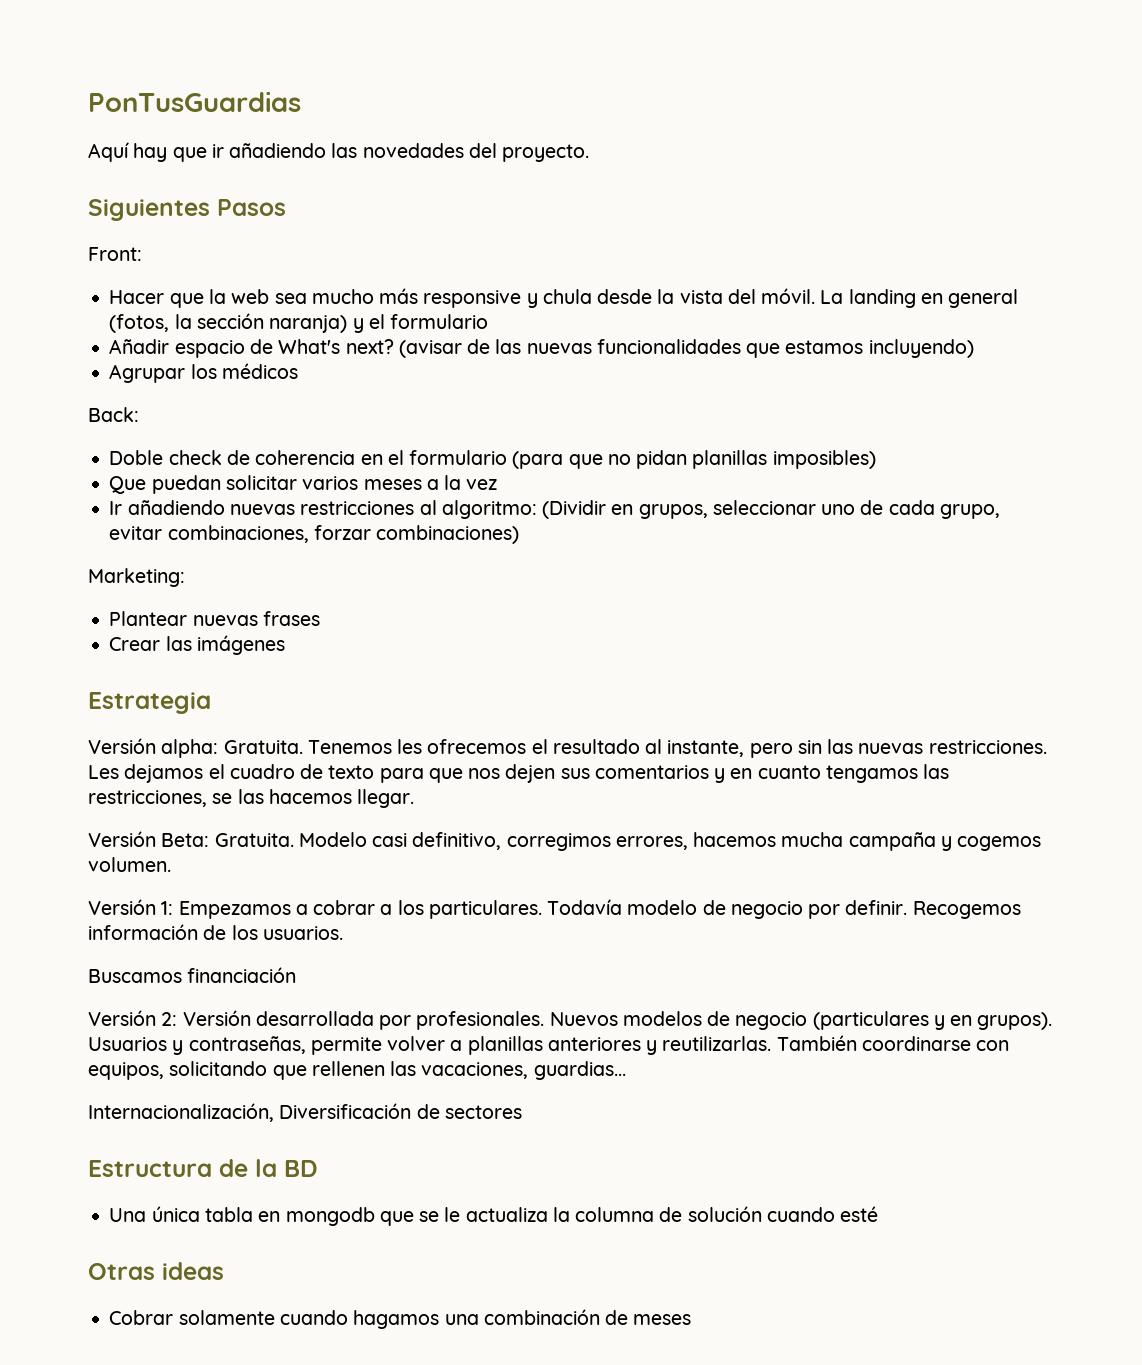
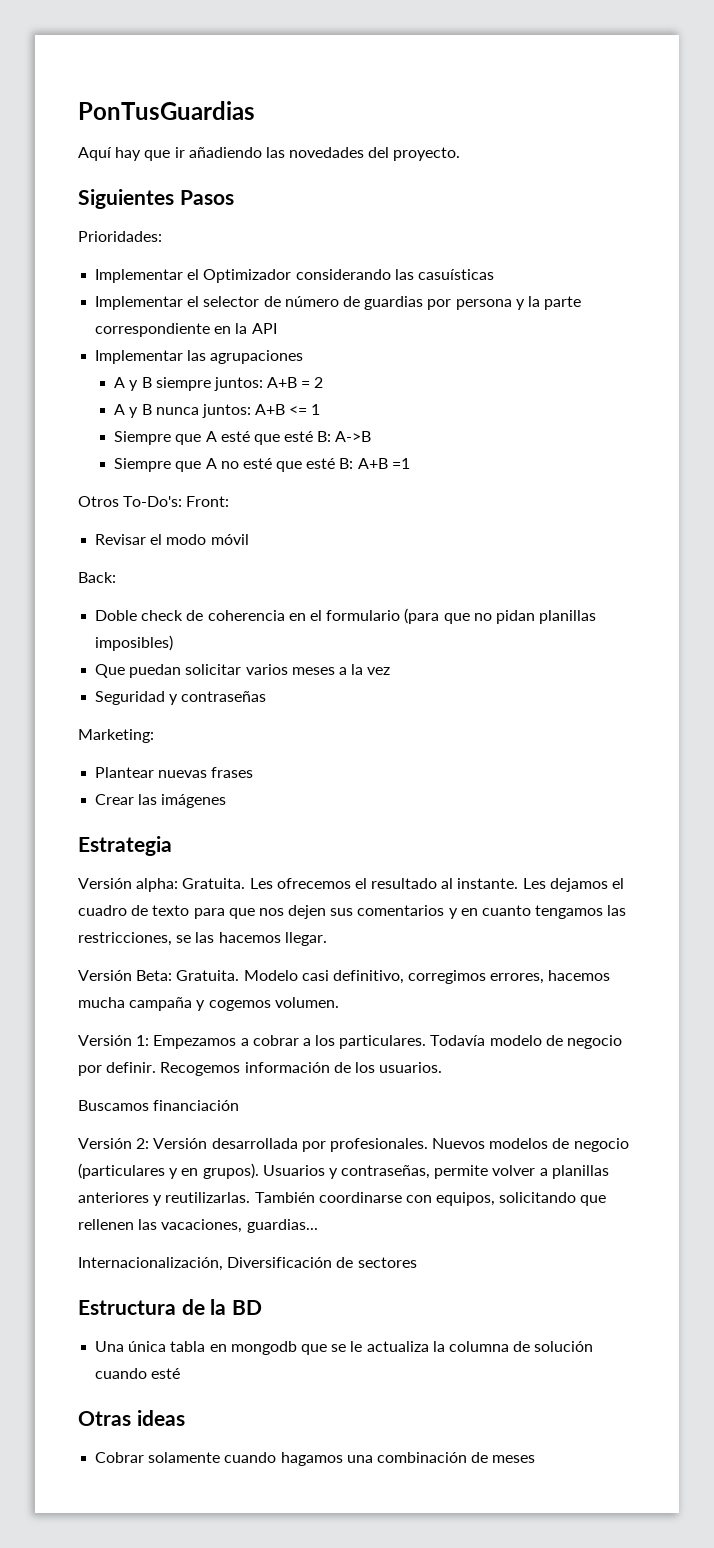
- Front:
- Hacer que la web sea mucho más responsive y chula desde la vista del móvil. La landing en general (fotos, la sección naranja) y el formulario
- Añadir espacio de What's next? (avisar de las nuevas funcionalidades que estamos incluyendo)
- Agrupar los médicos
+ Prioridades:
+ Implementar el Optimizador considerando las casuísticas
+ Implementar el selector de número de guardias por persona y la parte correspondiente en la API
+ Implementar las agrupaciones
+ A y B siempre juntos: A+B = 2
+ A y B nunca juntos: A+B <= 1
+ Siempre que A esté que esté B: A->B
+ Siempre que A no esté que esté B: A+B =1
+ Otros To-Do's: Front:
+ Revisar el modo móvil
- Ir añadiendo nuevas restricciones al algoritmo: (Dividir en grupos, seleccionar uno de cada grupo, evitar combinaciones, forzar combinaciones)
+ Seguridad y contraseñas
- Tenemos les ofrecemos el resultado al instante, pero sin las nuevas restricciones.
+ Les ofrecemos el resultado al instante.

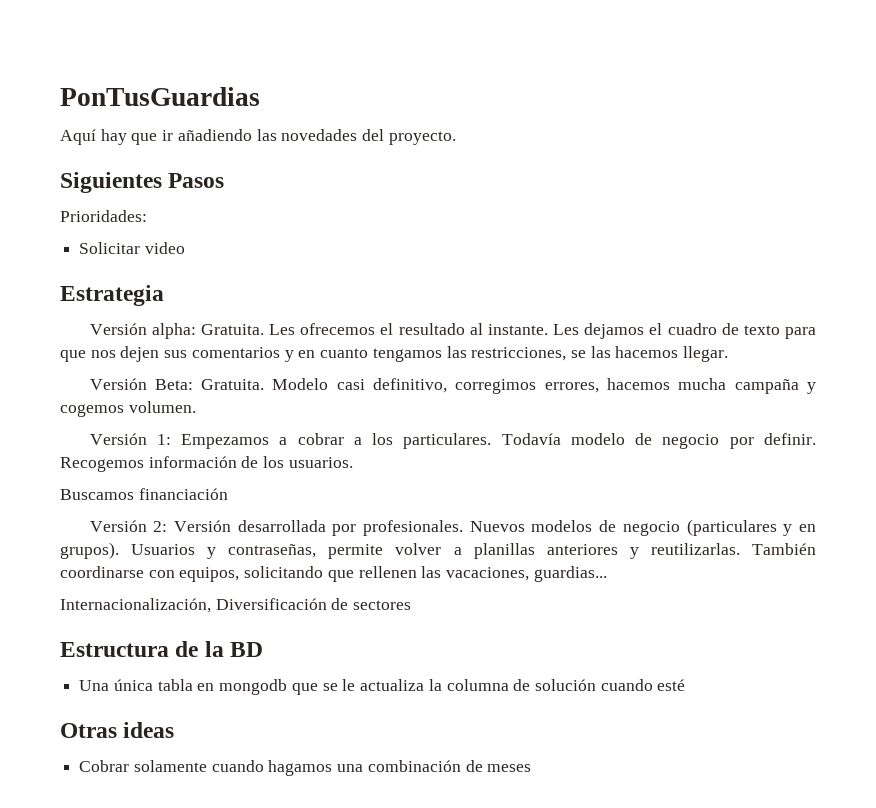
- Implementar el Optimizador considerando las casuísticas
- Implementar el selector de número de guardias por persona y la parte correspondiente en la API
- Implementar las agrupaciones
- A y B siempre juntos: A+B = 2
- A y B nunca juntos: A+B <= 1
- Siempre que A esté que esté B: A->B
- Siempre que A no esté que esté B: A+B =1
- Otros To-Do's: Front:
- Revisar el modo móvil
- Back:
- Doble check de coherencia en el formulario (para que no pidan planillas imposibles)
- Que puedan solicitar varios meses a la vez
- Seguridad y contraseñas
- Marketing:
- Plantear nuevas frases
- Crear las imágenes
+ Solicitar video

